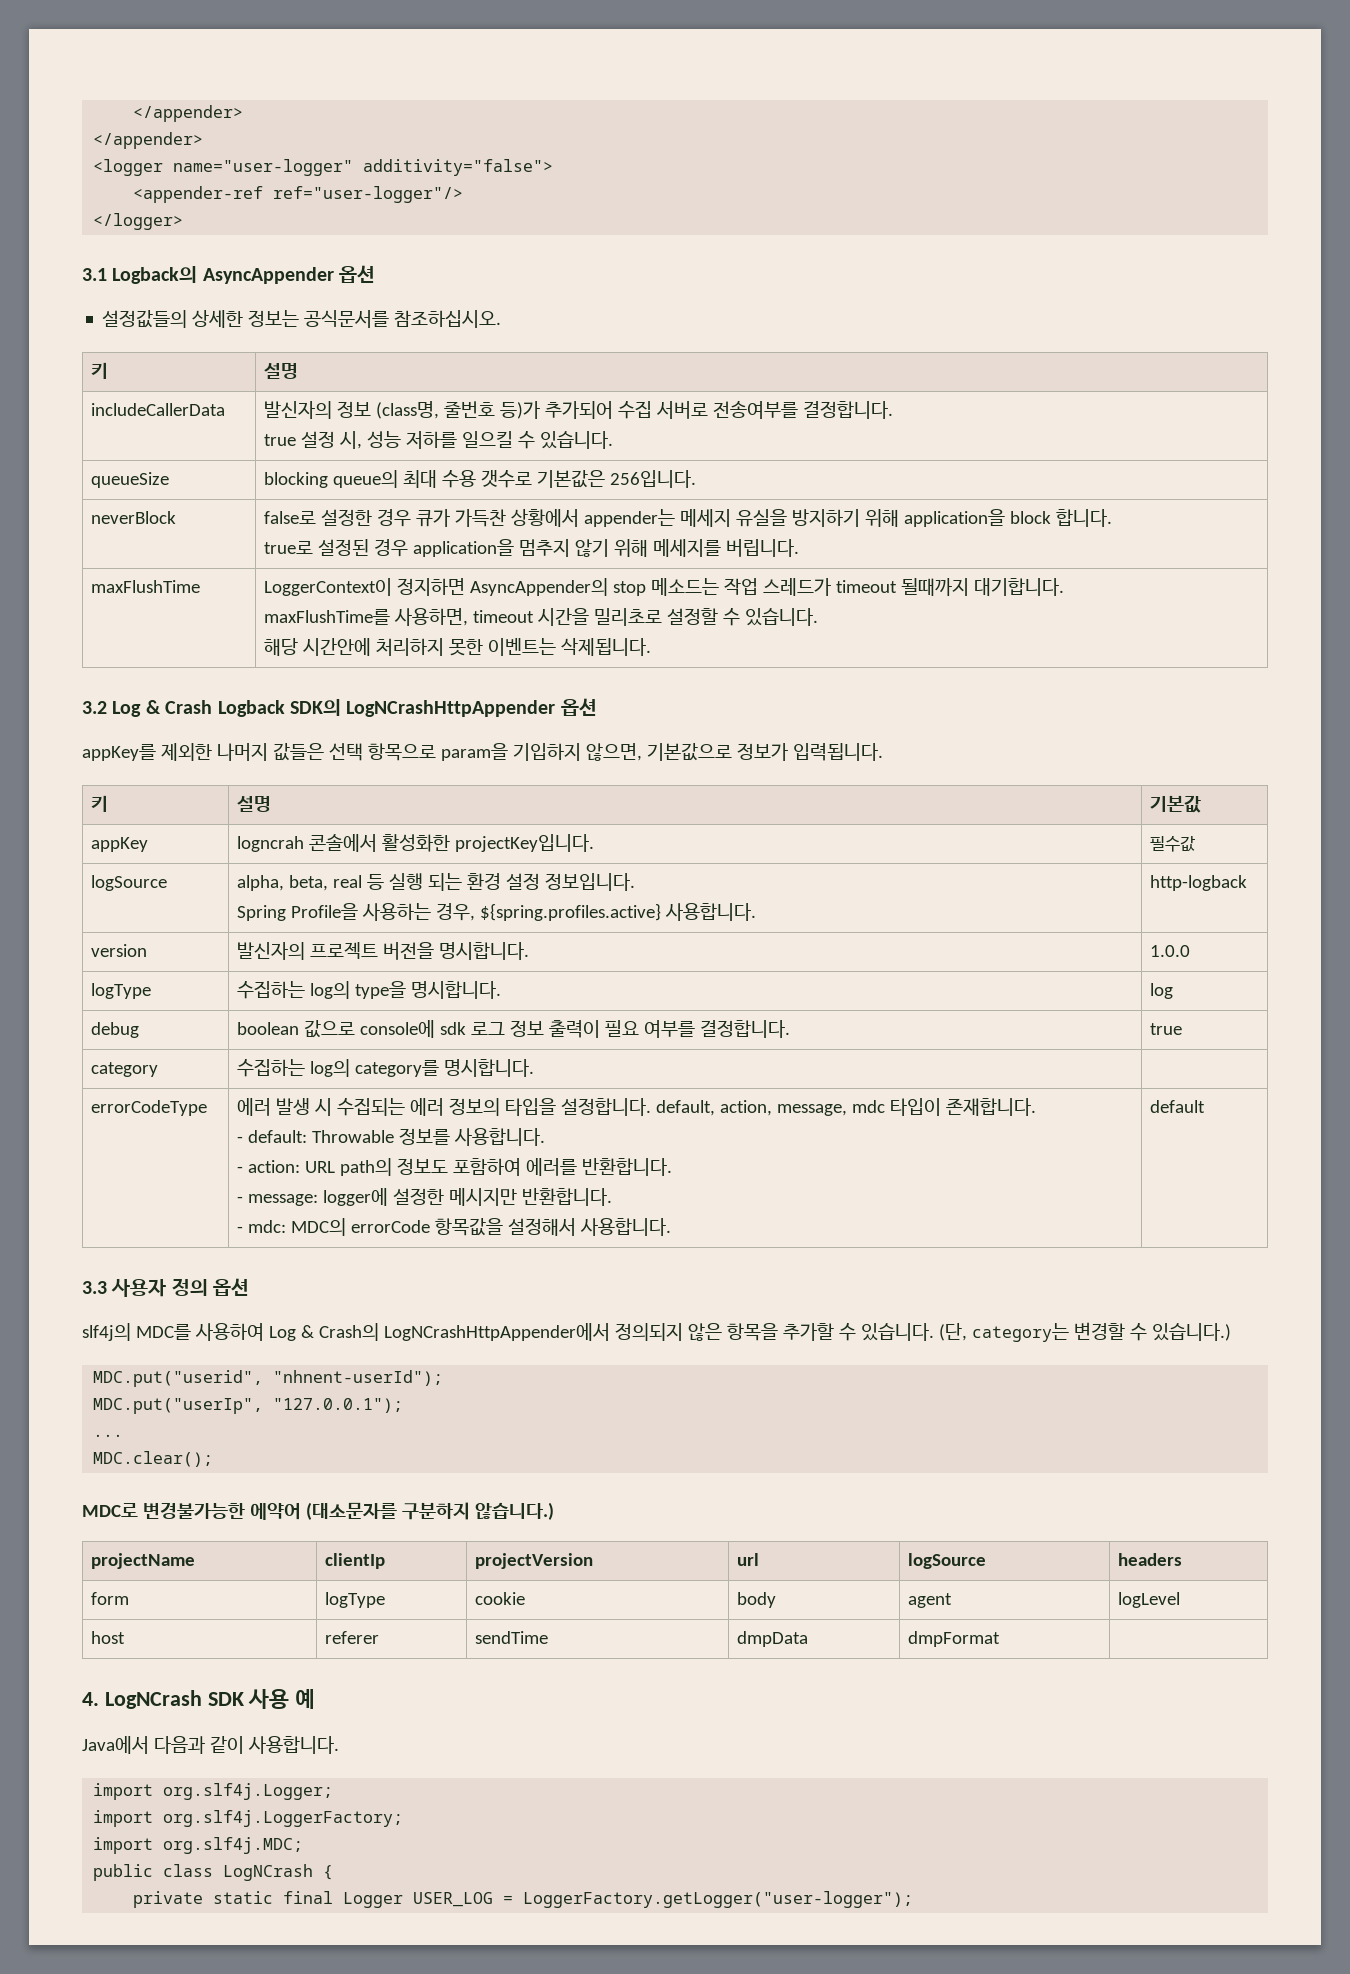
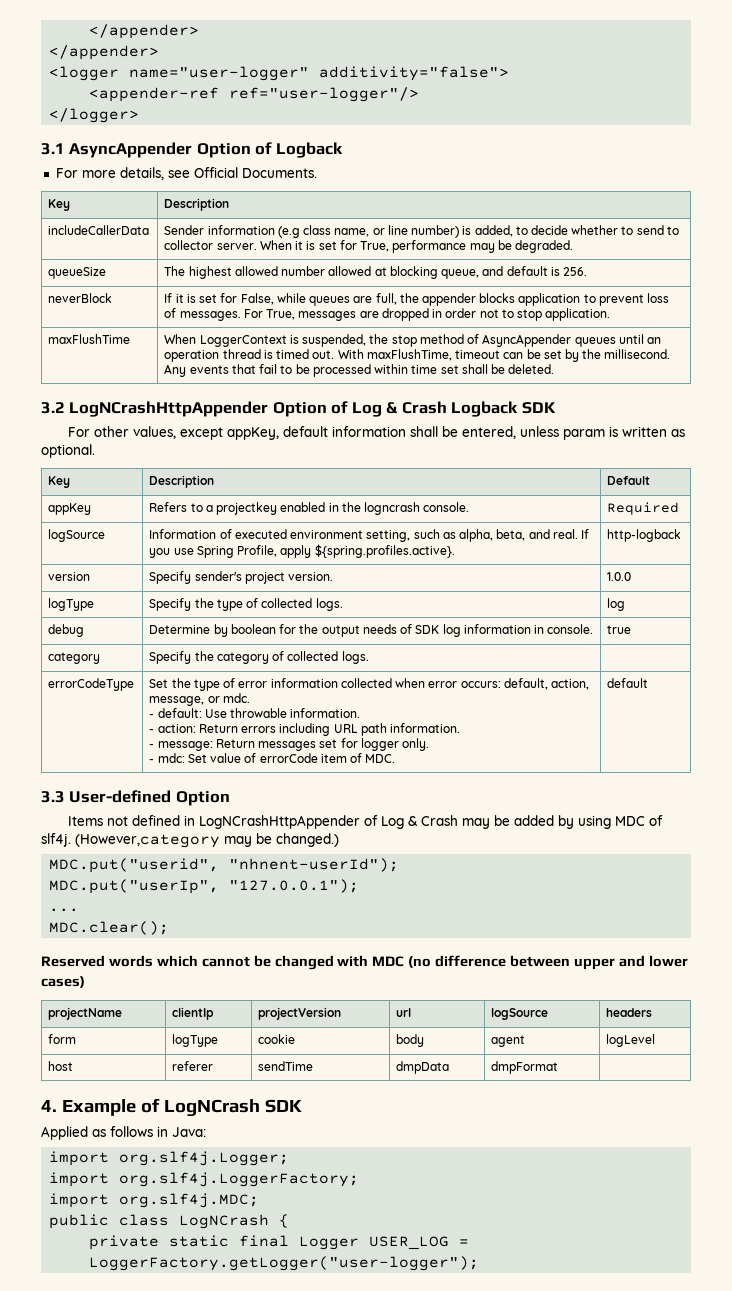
- 3.1 Logback의 AsyncAppender 옵션
- 설정값들의 상세한 정보는 공식문서를 참조하십시오.
- 키 | 설명
- includeCallerData | 발신자의 정보 (class명, 줄번호 등)가 추가되어 수집 서버로 전송여부를 결정합니다.
- true 설정 시, 성능 저하를 일으킬 수 있습니다.
- queueSize | blocking queue의 최대 수용 갯수로 기본값은 256입니다.
- neverBlock | false로 설정한 경우 큐가 가득찬 상황에서 appender는 메세지 유실을 방지하기 위해 application을 block 합니다.
- true로 설정된 경우 application을 멈추지 않기 위해 메세지를 버립니다.
- maxFlushTime | LoggerContext이 정지하면 AsyncAppender의 stop 메소드는 작업 스레드가 timeout 될때까지 대기합니다.
- maxFlushTime를 사용하면, timeout 시간을 밀리초로 설정할 수 있습니다.
- 해당 시간안에 처리하지 못한 이벤트는 삭제됩니다.
- 3.2 Log & Crash Logback SDK의 LogNCrashHttpAppender 옵션
- appKey를 제외한 나머지 값들은 선택 항목으로 param을 기입하지 않으면, 기본값으로 정보가 입력됩니다.
- 키 | 설명 | 기본값
- appKey | logncrah 콘솔에서 활성화한 projectKey입니다. | 필수값
- logSource | alpha, beta, real 등 실행 되는 환경 설정 정보입니다.
- Spring Profile을 사용하는 경우, ${spring.profiles.active} 사용합니다. | http-logback
- version | 발신자의 프로젝트 버전을 명시합니다. | 1.0.0
- logType | 수집하는 log의 type을 명시합니다. | log
- debug | boolean 값으로 console에 sdk 로그 정보 출력이 필요 여부를 결정합니다. | true
- category | 수집하는 log의 category를 명시합니다. |
- errorCodeType | 에러 발생 시 수집되는 에러 정보의 타입을 설정합니다. default, action, message, mdc 타입이 존재합니다.
+ 3.1 AsyncAppender Option of Logback
+ For more details, see Official Documents.
+ Key | Description
+ includeCallerData | Sender information (e.g class name, or line number) is added, to decide whether to send to collector server. When it is set for True, performance may be degraded.
+ queueSize | The highest allowed number allowed at blocking queue, and default is 256.
+ neverBlock | If it is set for False, while queues are full, the appender blocks application to prevent loss of messages. For True, messages are dropped in order not to stop application.
+ maxFlushTime | When LoggerContext is suspended, the stop method of AsyncAppender queues until an operation thread is timed out. With maxFlushTime, timeout can be set by the millisecond. Any events that fail to be processed within time set shall be deleted.
+ 3.2 LogNCrashHttpAppender Option of Log & Crash Logback SDK
+ For other values, except appKey, default information shall be entered, unless param is written as optional.
+ Key | Description | Default
+ appKey | Refers to a projectkey enabled in the logncrash console. | Required
+ logSource | Information of executed environment setting, such as alpha, beta, and real. If you use Spring Profile, apply ${spring.profiles.active}. | http-logback
+ version | Specify sender's project version. | 1.0.0
+ logType | Specify the type of collected logs. | log
+ debug | Determine by boolean for the output needs of SDK log information in console. | true
+ category | Specify the category of collected logs. |
+ errorCodeType | Set the type of error information collected when error occurs: default, action, message, or mdc.
- - default: Throwable 정보를 사용합니다.
+ - default: Use throwable information.
- - action: URL path의 정보도 포함하여 에러를 반환합니다.
- - message: logger에 설정한 메시지만 반환합니다.
- - mdc: MDC의 errorCode 항목값을 설정해서 사용합니다. | default
- 3.3 사용자 정의 옵션
- slf4j의 MDC를 사용하여 Log & Crash의 LogNCrashHttpAppender에서 정의되지 않은 항목을 추가할 수 있습니다. (단, category는 변경할 수 있습니다.)
+ - action: Return errors including URL path information.
+ - message: Return messages set for logger only.
+ - mdc: Set value of errorCode item of MDC. | default
+ 3.3 User-defined Option
+ Items not defined in LogNCrashHttpAppender of Log & Crash may be added by using MDC of slf4j. (However,category may be changed.)
- MDC로 변경불가능한 에약어 (대소문자를 구분하지 않습니다.)
+ Reserved words which cannot be changed with MDC (no difference between upper and lower cases)
- 4. LogNCrash SDK 사용 예
- Java에서 다음과 같이 사용합니다.
+ 4. Example of LogNCrash SDK
+ Applied as follows in Java:

